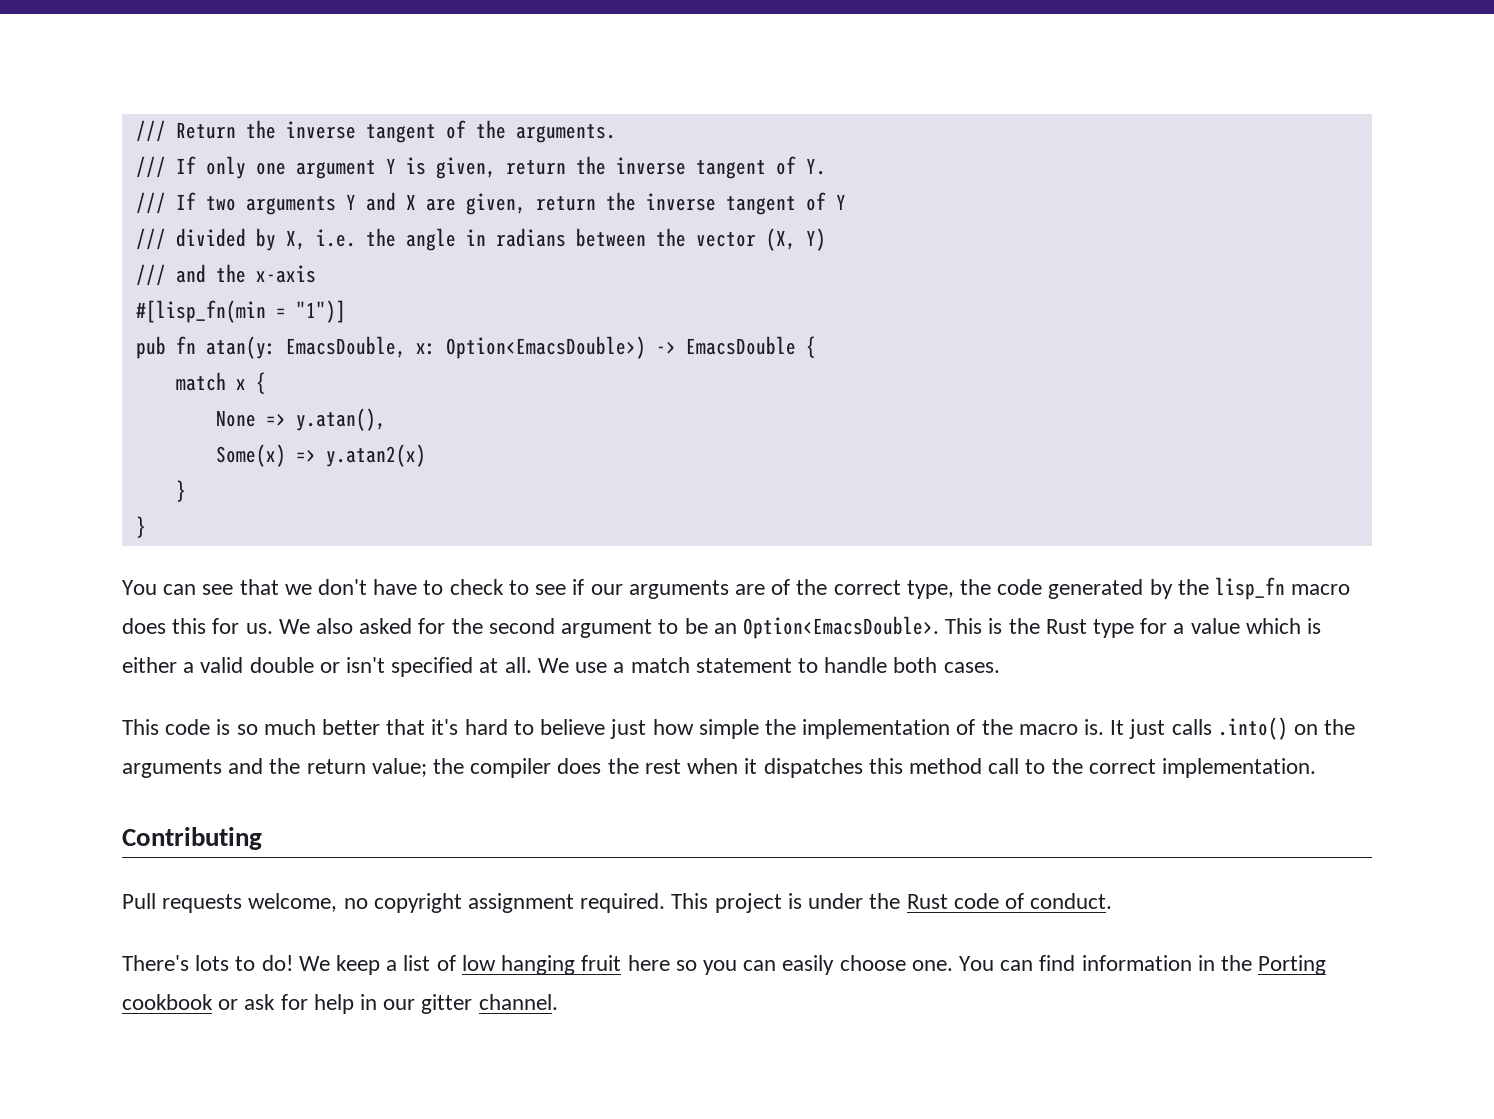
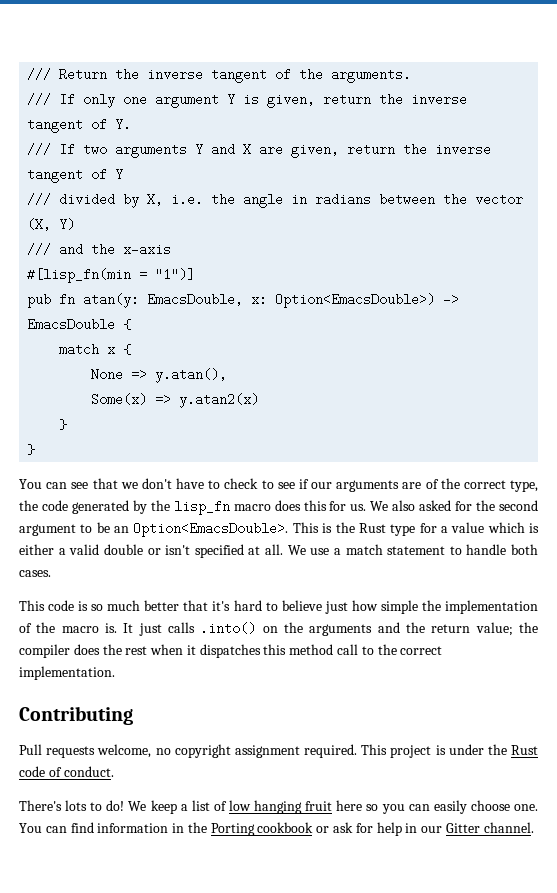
- You can find information in the Porting cookbook or ask for help in our gitter channel.
+ You can find information in the Porting cookbook or ask for help in our Gitter channel.

